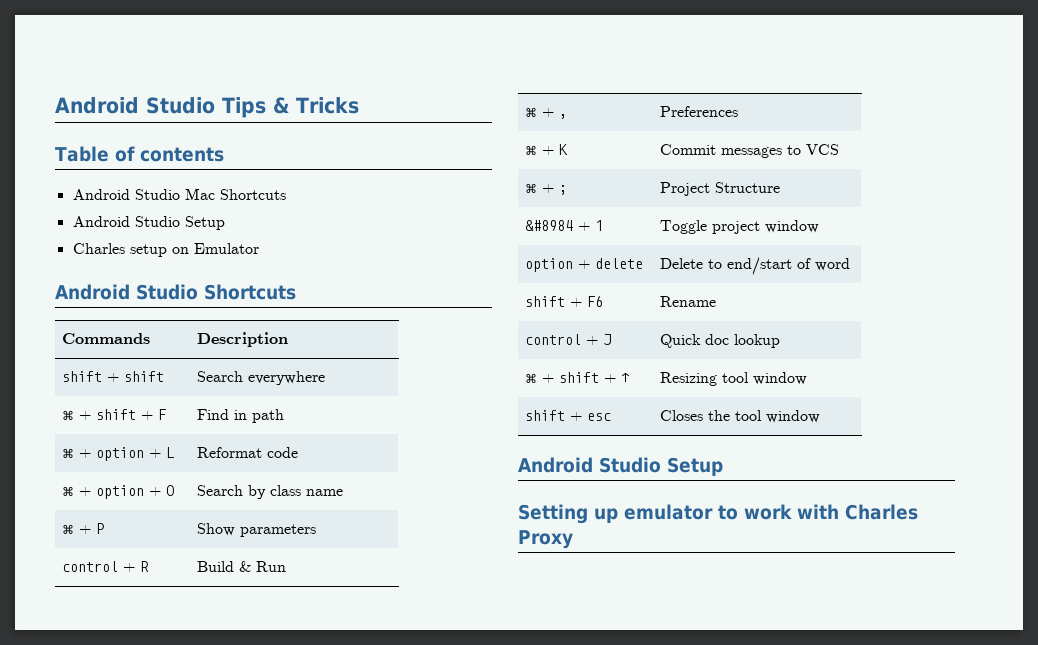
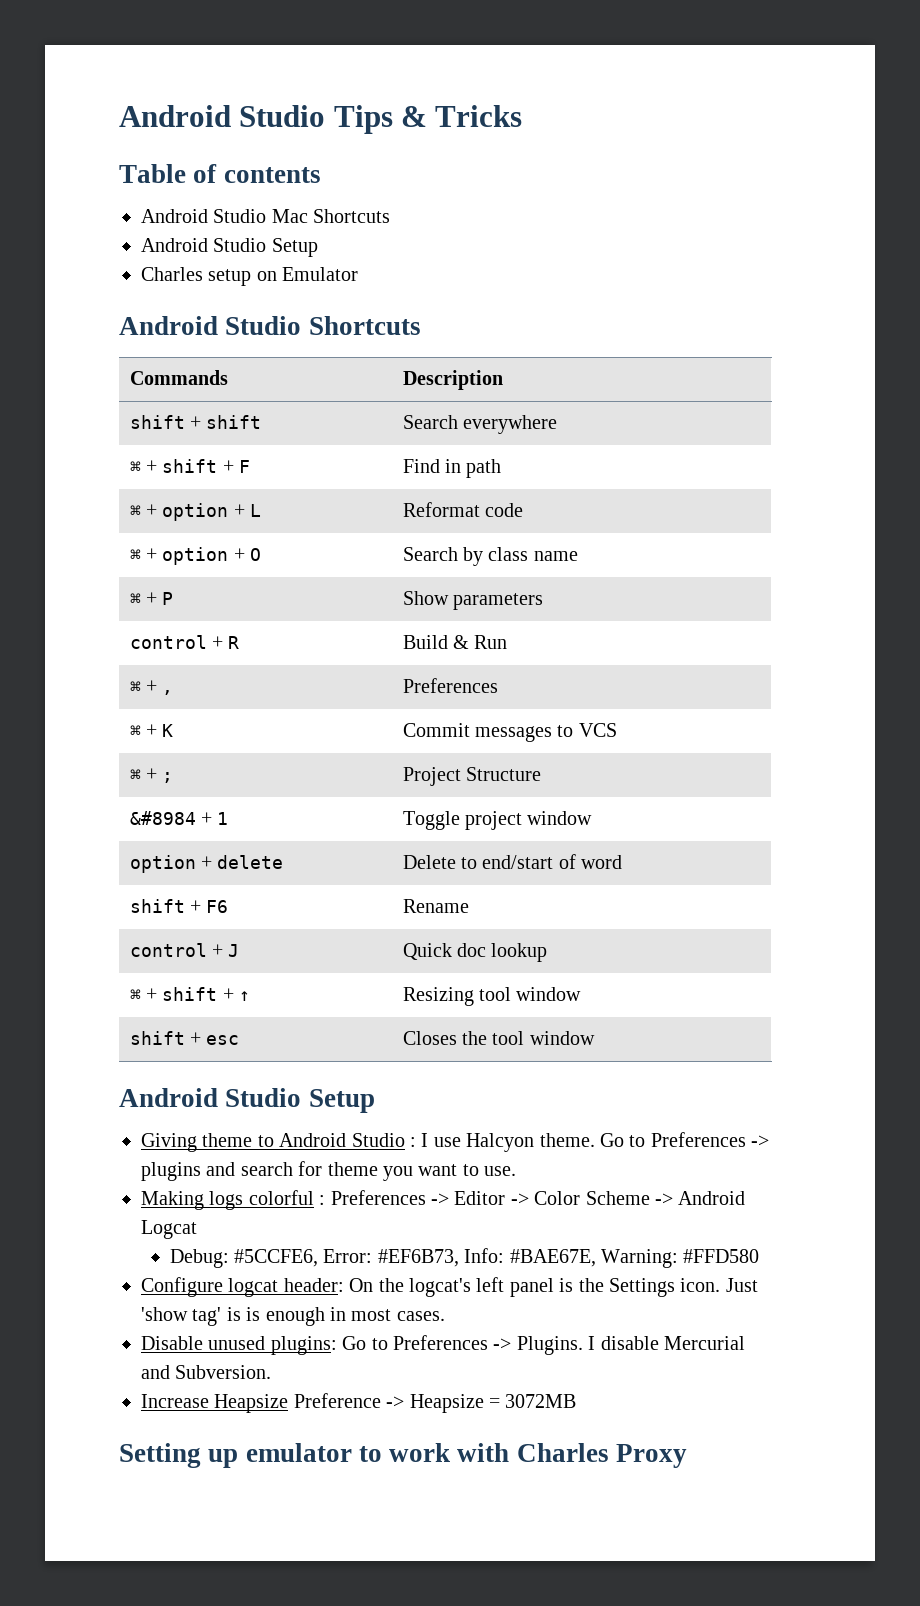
+ Giving theme to Android Studio : I use Halcyon theme. Go to Preferences -> plugins and search for theme you want to use.
+ Making logs colorful : Preferences -> Editor -> Color Scheme -> Android Logcat
+ Debug: #5CCFE6, Error: #EF6B73, Info: #BAE67E, Warning: #FFD580
+ Configure logcat header: On the logcat's left panel is the Settings icon. Just 'show tag' is is enough in most cases.
+ Disable unused plugins: Go to Preferences -> Plugins. I disable Mercurial and Subversion.
+ Increase Heapsize Preference -> Heapsize = 3072MB

